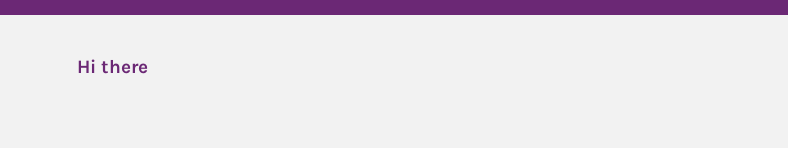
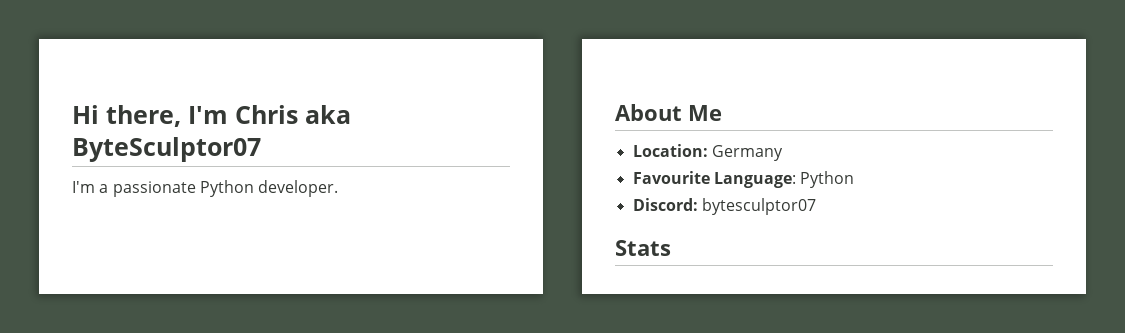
- Hi there
+ Hi there, I'm Chris aka ByteSculptor07
+ I'm a passionate Python developer.
+ About Me
+ Location: Germany
+ Favourite Language: Python
+ Discord: bytesculptor07
+ Stats

